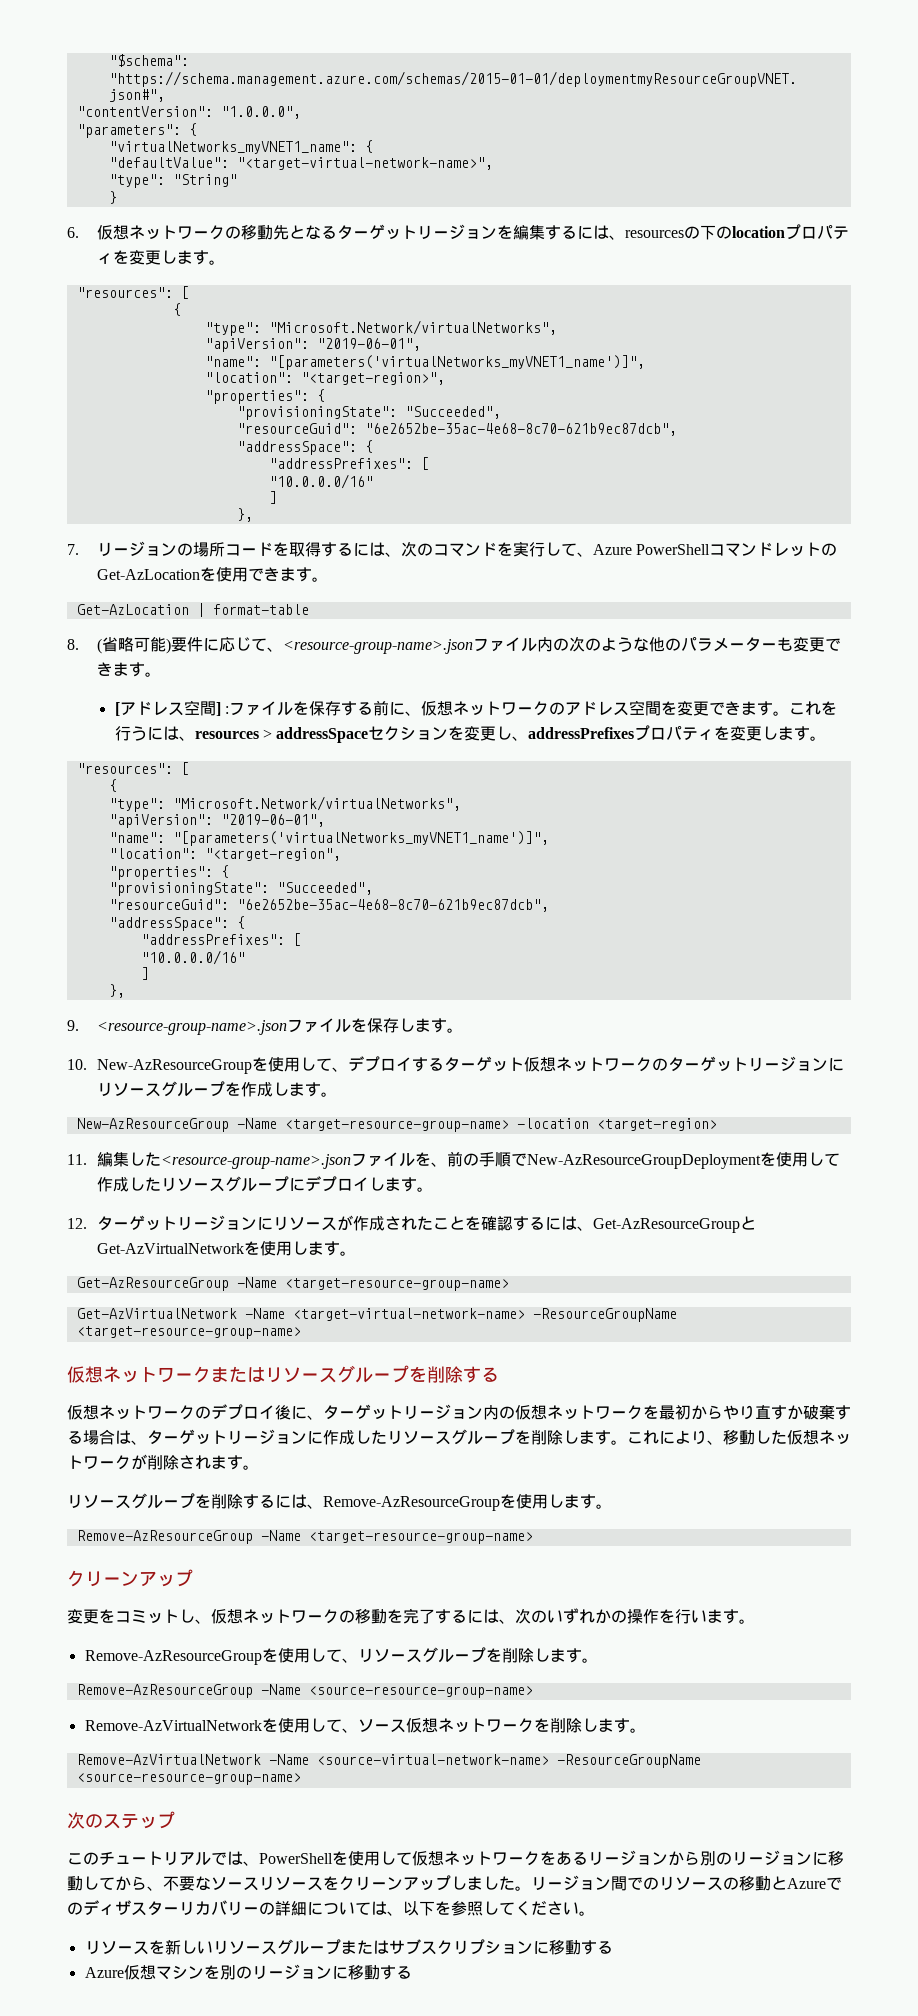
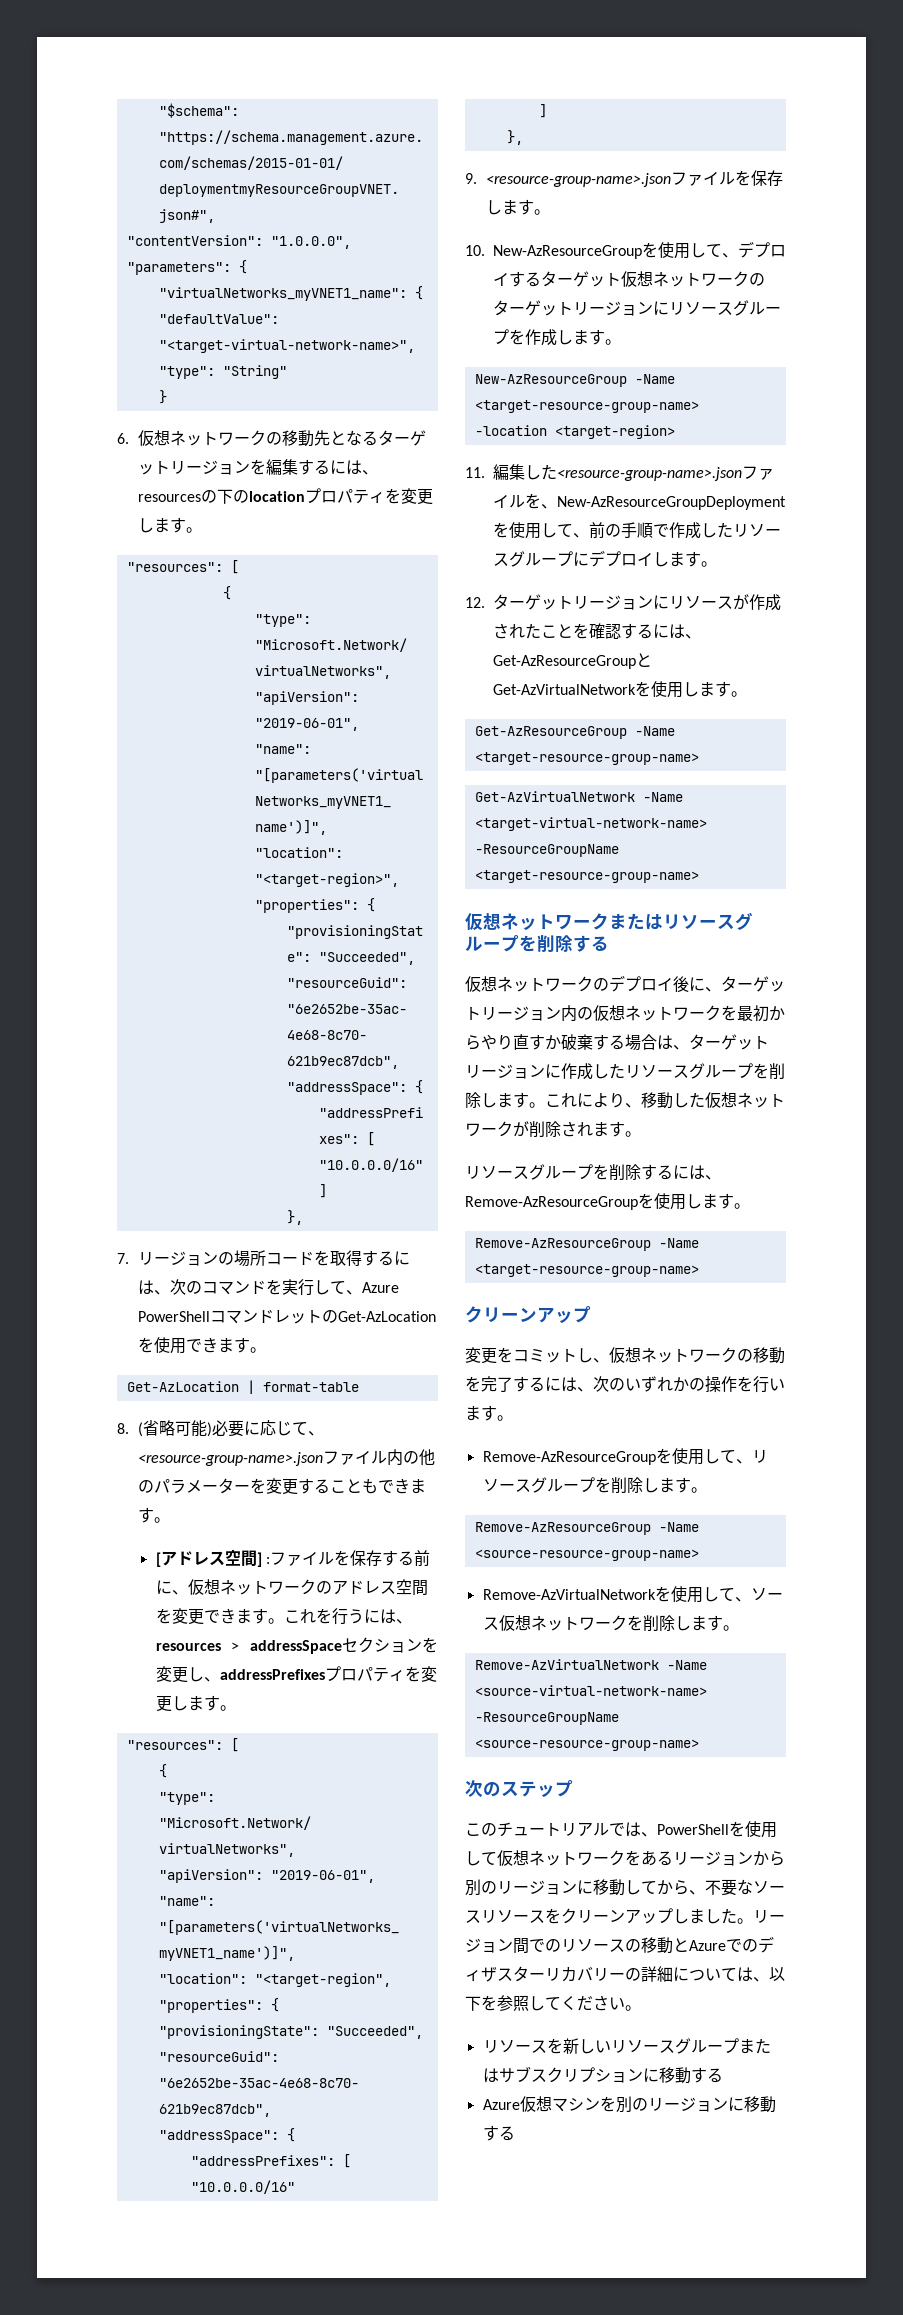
- 8. (省略可能)要件に応じて、<resource-group-name>.jsonファイル内の次のような他のパラメーターも変更できます。
+ 8. (省略可能)必要に応じて、<resource-group-name>.jsonファイル内の他のパラメーターを変更することもできます。
- 11.編集した<resource-group-name>.jsonファイルを、前の手順でNew-AzResourceGroupDeploymentを使用して作成したリソースグループにデプロイします。
+ 11.編集した<resource-group-name>.jsonファイルを、New-AzResourceGroupDeploymentを使用して、前の手順で作成したリソースグループにデプロイします。

